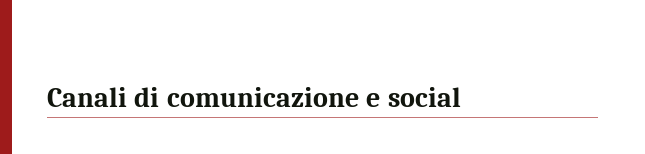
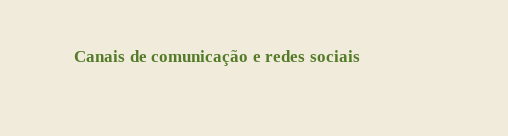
- Canali di comunicazione e social
+ Canais de comunicação e redes sociais

